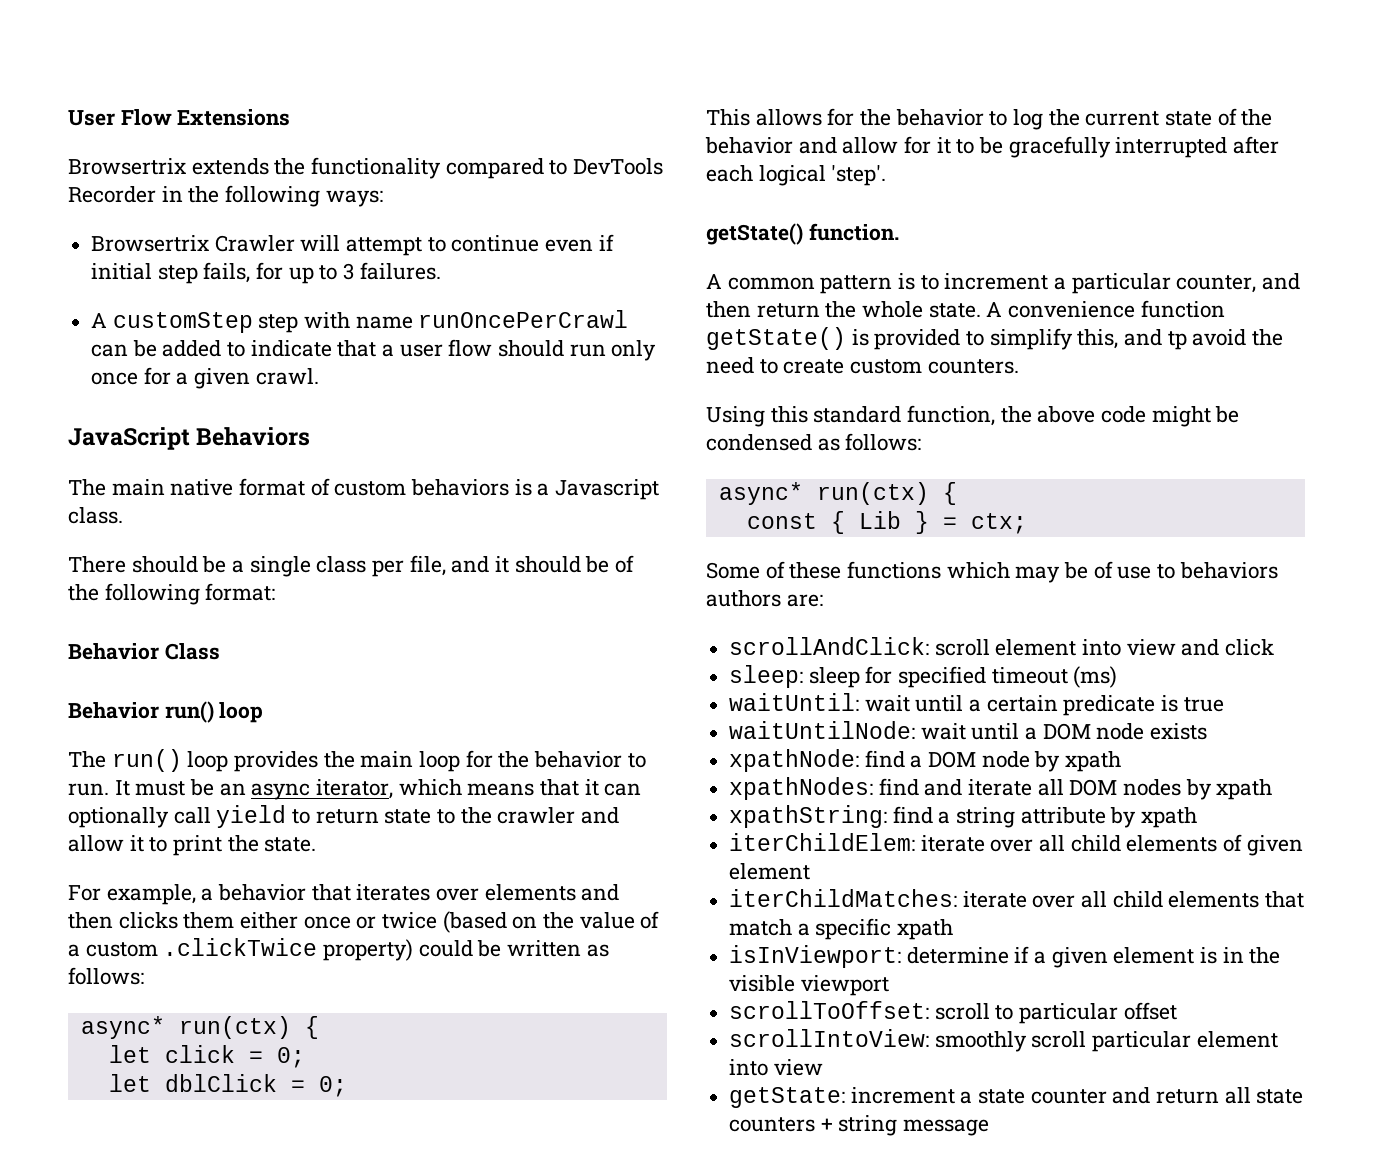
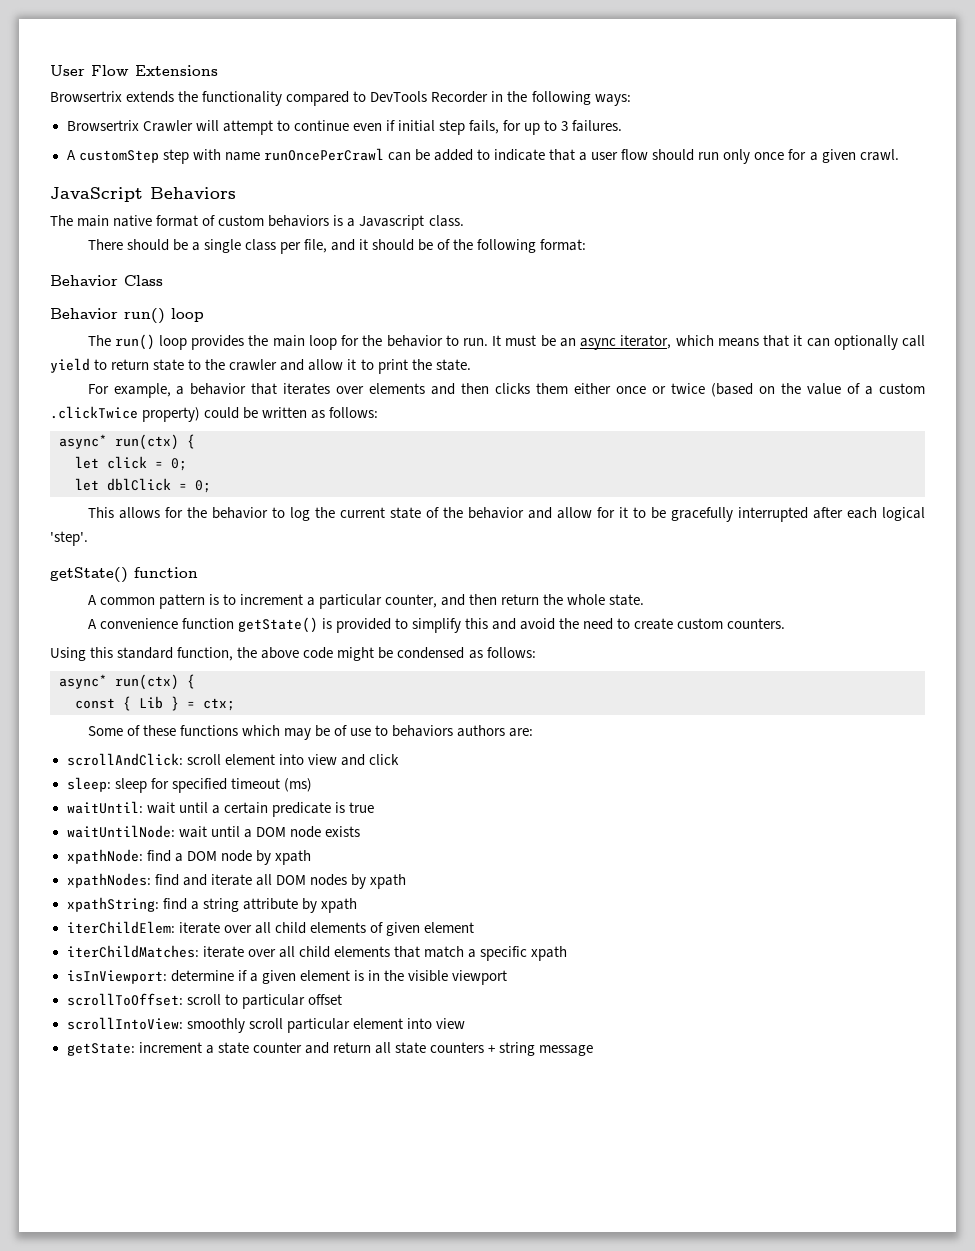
- getState() function.
+ getState() function
- A common pattern is to increment a particular counter, and then return the whole state. A convenience function getState() is provided to simplify this, and tp avoid the need to create custom counters.
+ A common pattern is to increment a particular counter, and then return the whole state.
+ A convenience function getState() is provided to simplify this and avoid the need to create custom counters.

